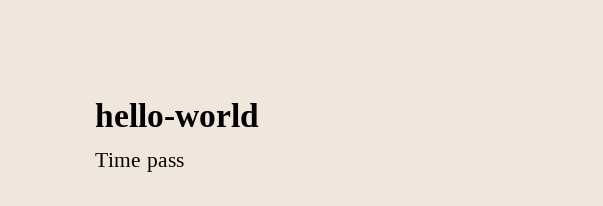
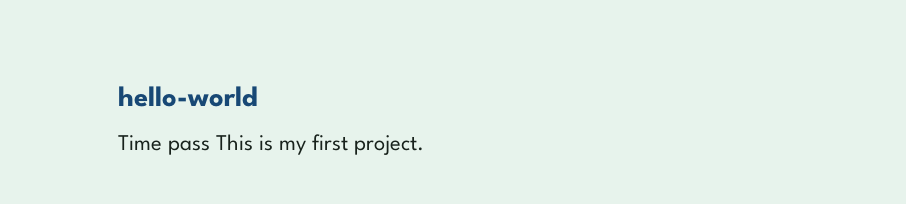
- Time pass
+ Time pass This is my first project.

